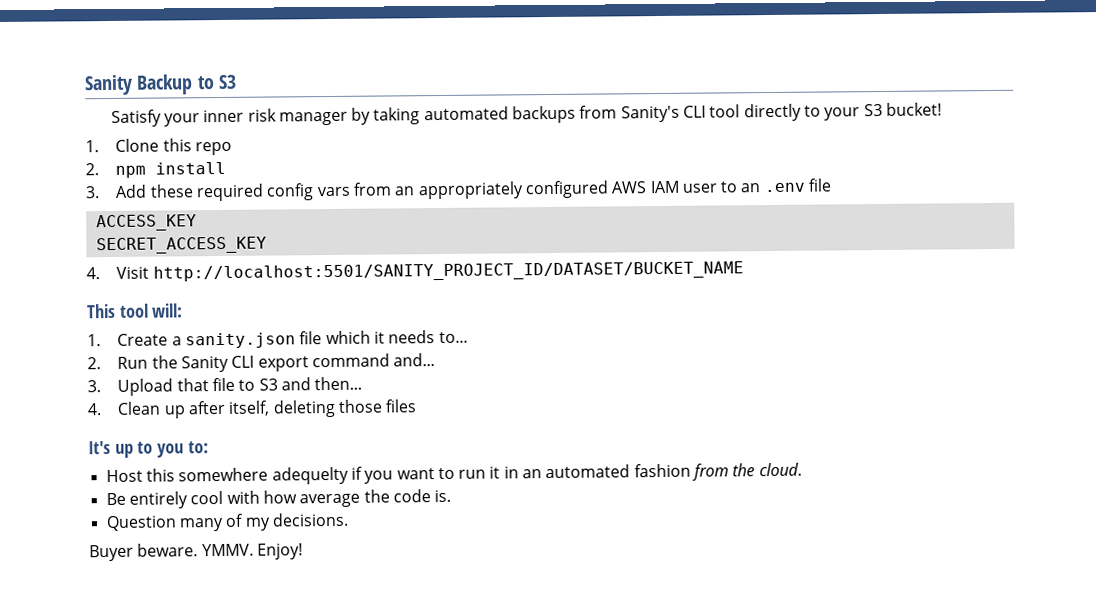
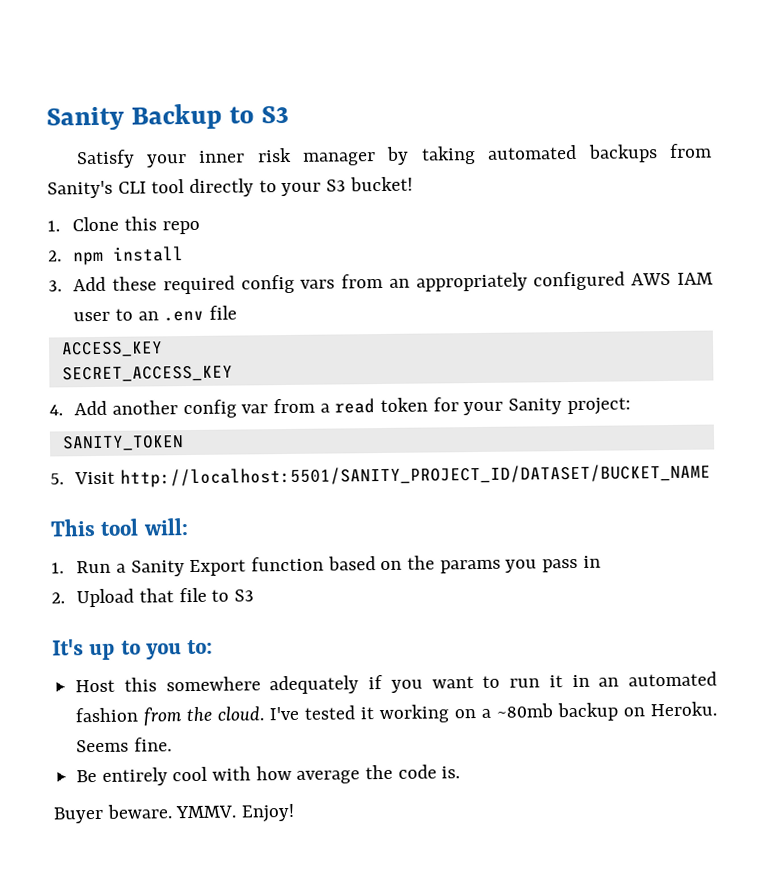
- 4. Visit http://localhost:5501/SANITY_PROJECT_ID/DATASET/BUCKET_NAME
+ 4. Add another config var from a read token for your Sanity project:
+ SANITY_TOKEN
+ 5. Visit http://localhost:5501/SANITY_PROJECT_ID/DATASET/BUCKET_NAME
- 1. Create a sanity.json file which it needs to...
- 2. Run the Sanity CLI export command and...
- 3. Upload that file to S3 and then...
- 4. Clean up after itself, deleting those files
+ 1. Run a Sanity Export function based on the params you pass in
+ 2. Upload that file to S3
- Host this somewhere adequelty if you want to run it in an automated fashion from the cloud.
+ Host this somewhere adequately if you want to run it in an automated fashion from the cloud. I've tested it working on a ~80mb backup on Heroku. Seems fine.
- Question many of my decisions.

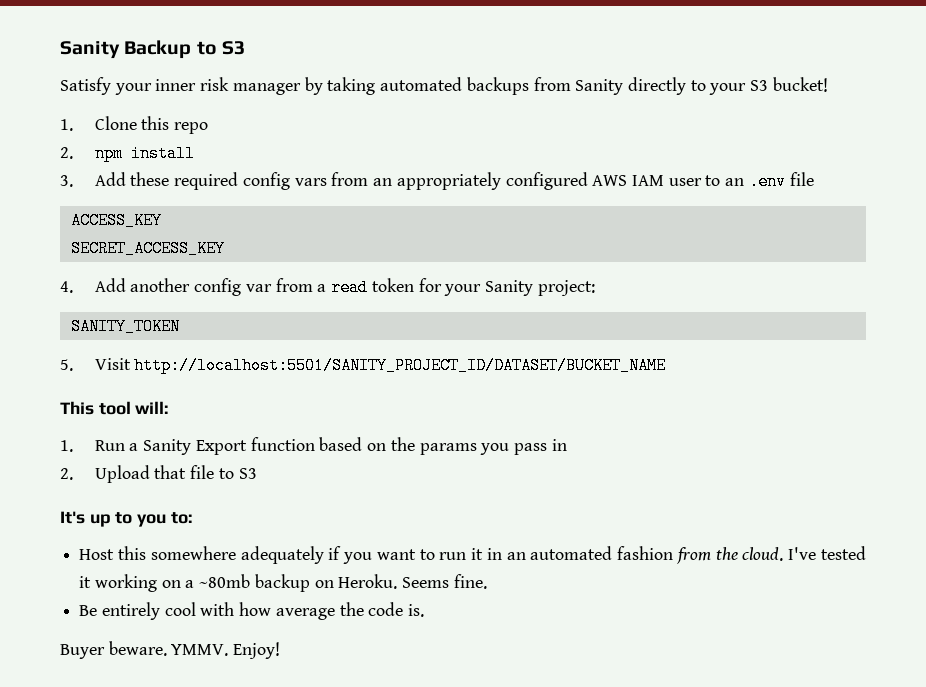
- Satisfy your inner risk manager by taking automated backups from Sanity's CLI tool directly to your S3 bucket!
+ Satisfy your inner risk manager by taking automated backups from Sanity directly to your S3 bucket!

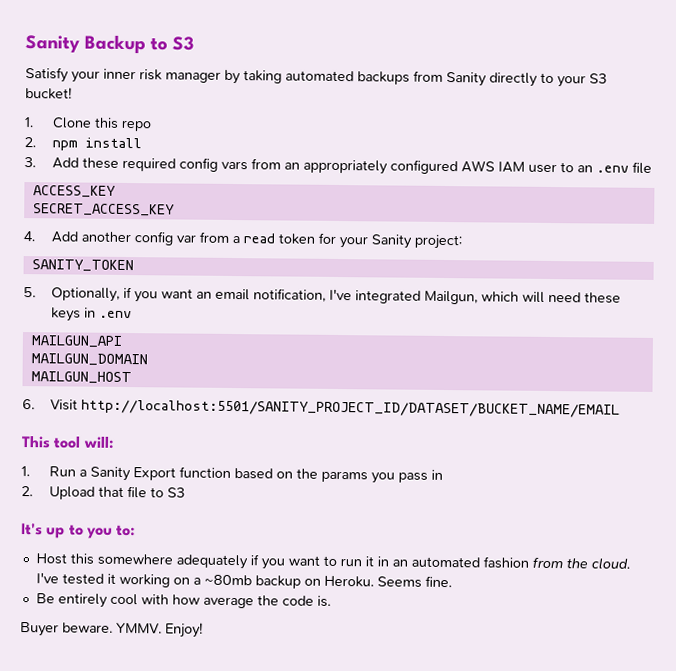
- 5. Visit http://localhost:5501/SANITY_PROJECT_ID/DATASET/BUCKET_NAME
+ 5. Optionally, if you want an email notification, I've integrated Mailgun, which will need these keys in .env
+ MAILGUN_API
+ MAILGUN_DOMAIN
+ MAILGUN_HOST
+ 6. Visit http://localhost:5501/SANITY_PROJECT_ID/DATASET/BUCKET_NAME/EMAIL

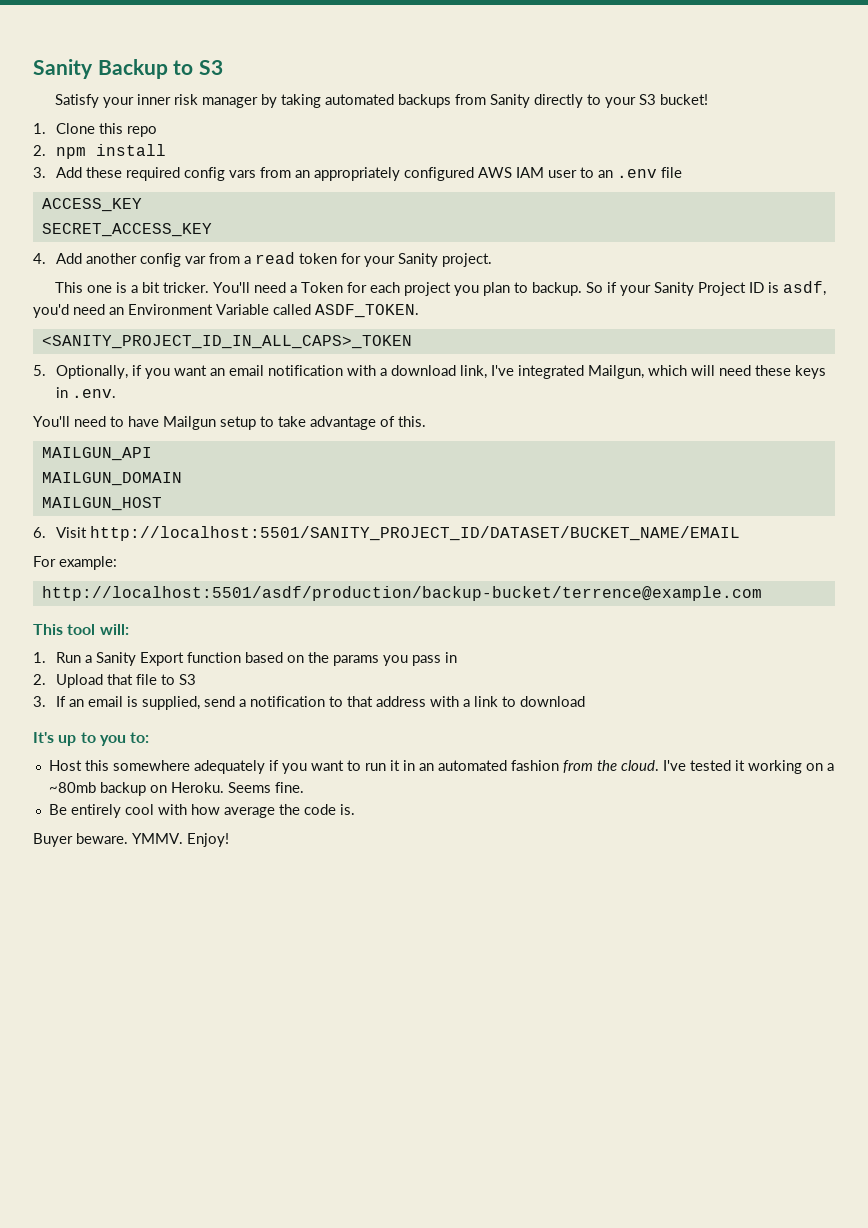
- 4. Add another config var from a read token for your Sanity project:
- SANITY_TOKEN
+ 4. Add another config var from a read token for your Sanity project.
+ This one is a bit tricker. You'll need a Token for each project you plan to backup. So if your Sanity Project ID is asdf, you'd need an Environment Variable called ASDF_TOKEN.
+ <SANITY_PROJECT_ID_IN_ALL_CAPS>_TOKEN
- 5. Optionally, if you want an email notification, I've integrated Mailgun, which will need these keys in .env
+ 5. Optionally, if you want an email notification with a download link, I've integrated Mailgun, which will need these keys in .env.
+ You'll need to have Mailgun setup to take advantage of this.
+ For example:
+ http://localhost:5501/asdf/production/backup-bucket/terrence@example.com
+ 3. If an email is supplied, send a notification to that address with a link to download

